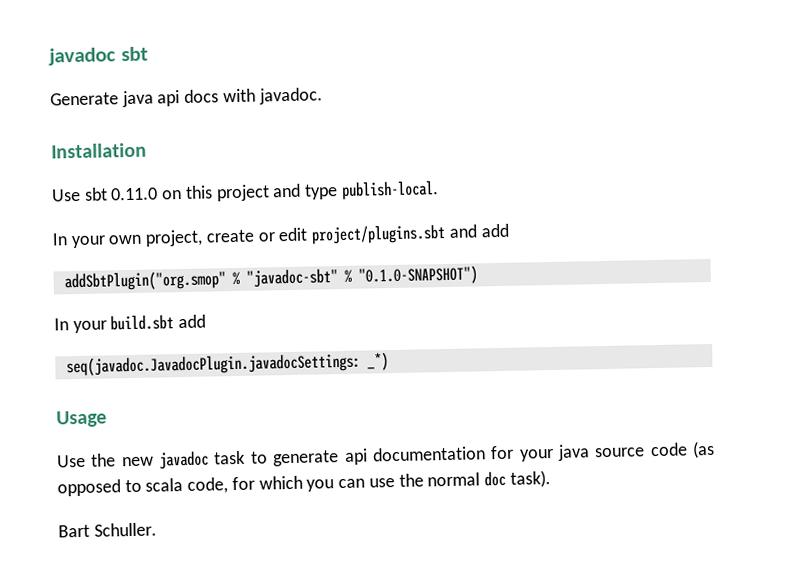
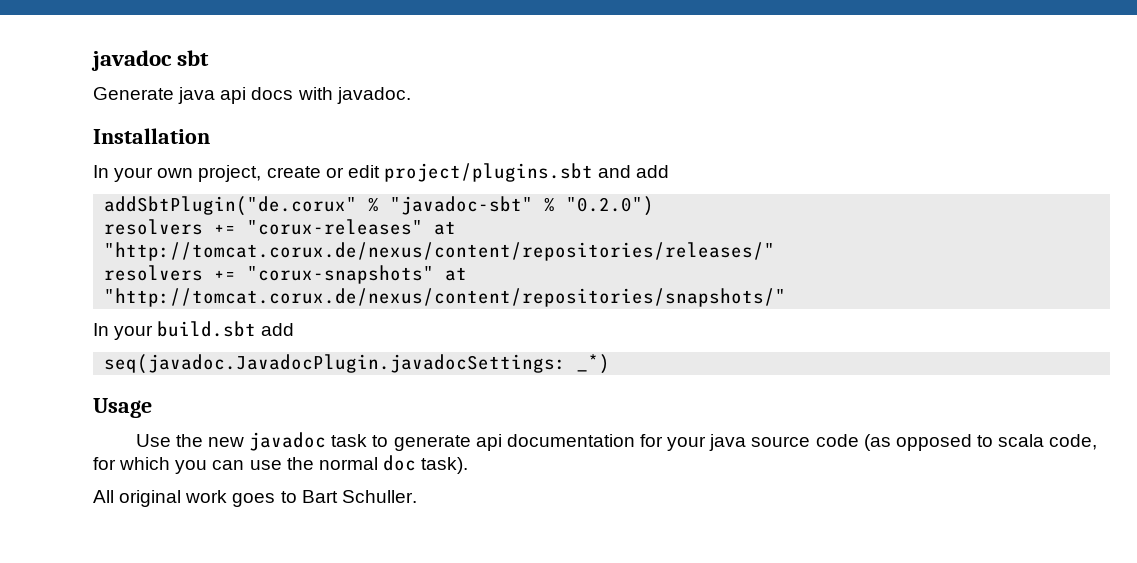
- Use sbt 0.11.0 on this project and type publish-local.
- addSbtPlugin("org.smop" % "javadoc-sbt" % "0.1.0-SNAPSHOT")
+ addSbtPlugin("de.corux" % "javadoc-sbt" % "0.2.0")
+ resolvers += "corux-releases" at "http://tomcat.corux.de/nexus/content/repositories/releases/"
+ resolvers += "corux-snapshots" at "http://tomcat.corux.de/nexus/content/repositories/snapshots/"
- Bart Schuller.
+ All original work goes to Bart Schuller.

